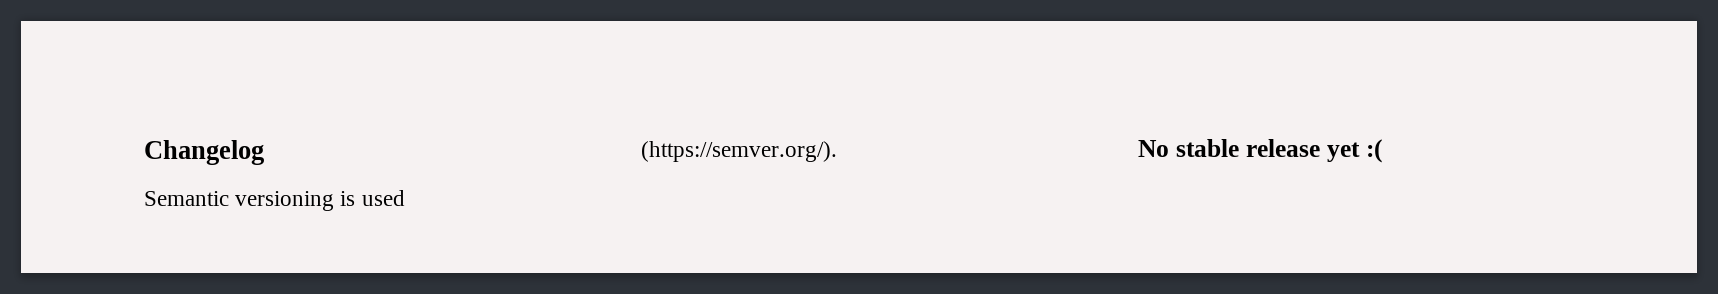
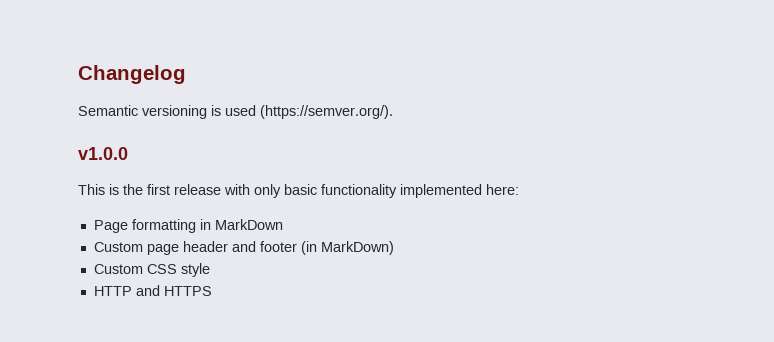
- No stable release yet :(
+ v1.0.0
+ This is the first release with only basic functionality implemented here:
+ Page formatting in MarkDown
+ Custom page header and footer (in MarkDown)
+ Custom CSS style
+ HTTP and HTTPS

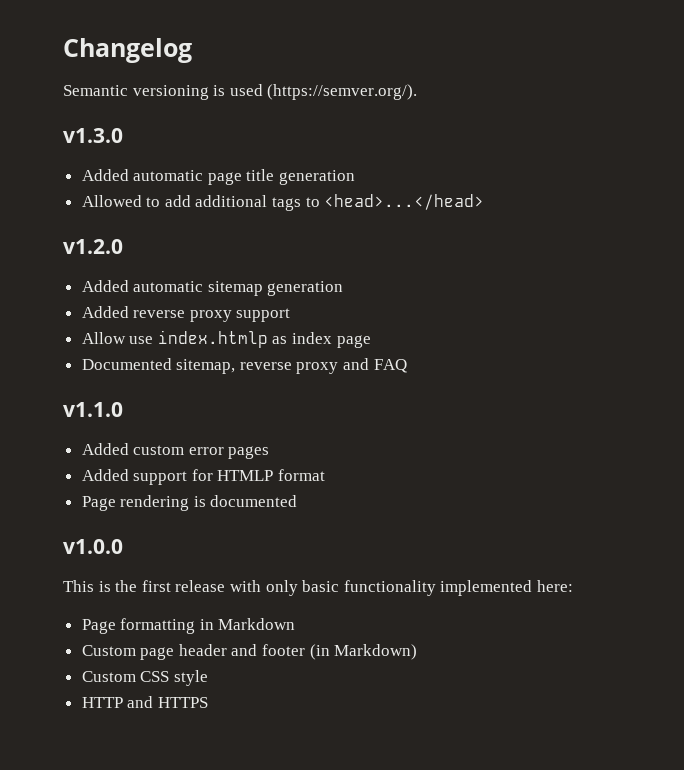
+ v1.3.0
+ Added automatic page title generation
+ Allowed to add additional tags to <head>...</head>
+ v1.2.0
+ Added automatic sitemap generation
+ Added reverse proxy support
+ Allow use index.htmlp as index page
+ Documented sitemap, reverse proxy and FAQ
+ v1.1.0
+ Added custom error pages
+ Added support for HTMLP format
+ Page rendering is documented
- Page formatting in MarkDown
+ Page formatting in Markdown
- Custom page header and footer (in MarkDown)
+ Custom page header and footer (in Markdown)

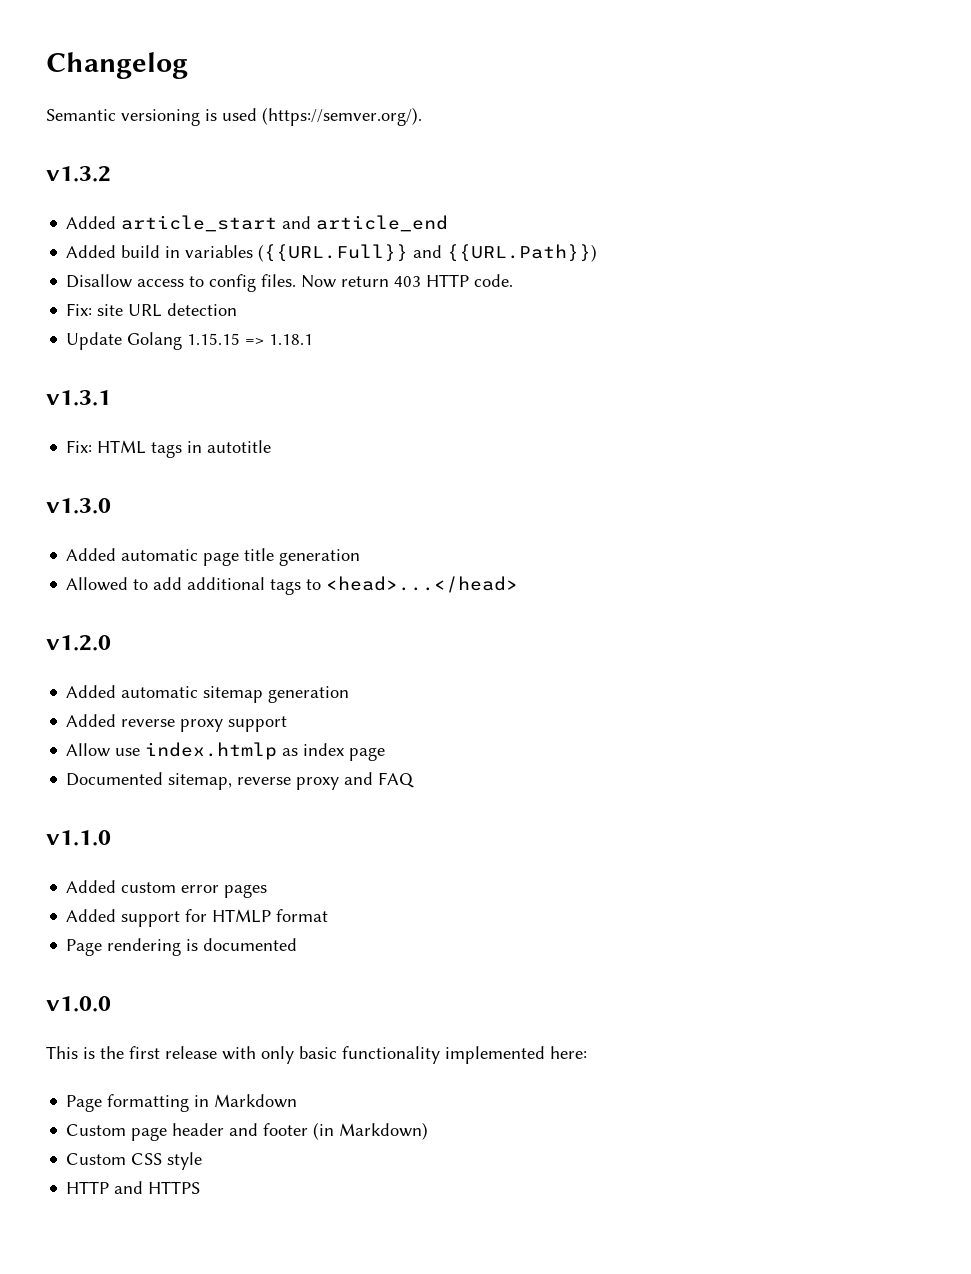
+ v1.3.2
+ Added article_start and article_end
+ Added build in variables ({{URL.Full}} and {{URL.Path}})
+ Disallow access to config files. Now return 403 HTTP code.
+ Fix: site URL detection
+ Update Golang 1.15.15 => 1.18.1
+ v1.3.1
+ Fix: HTML tags in autotitle

